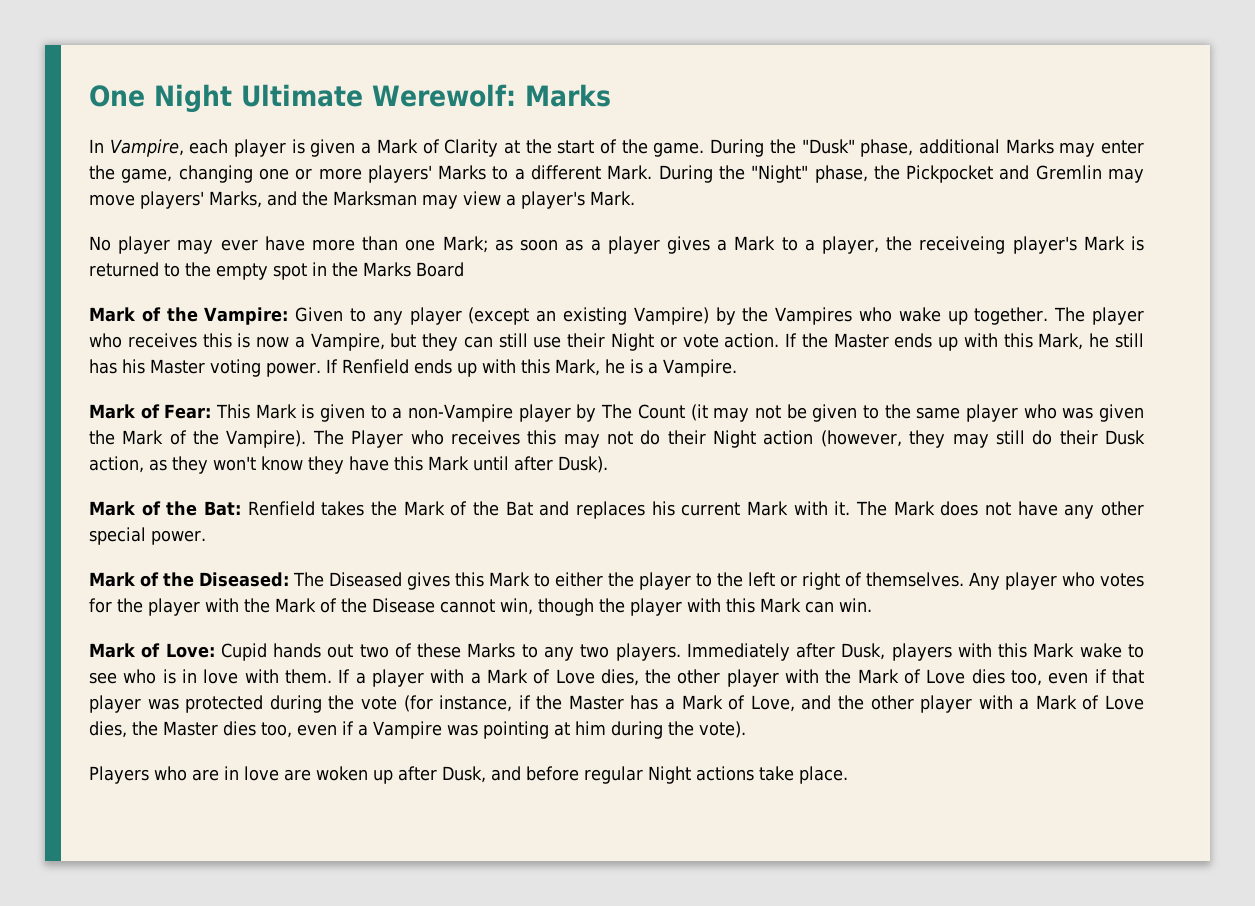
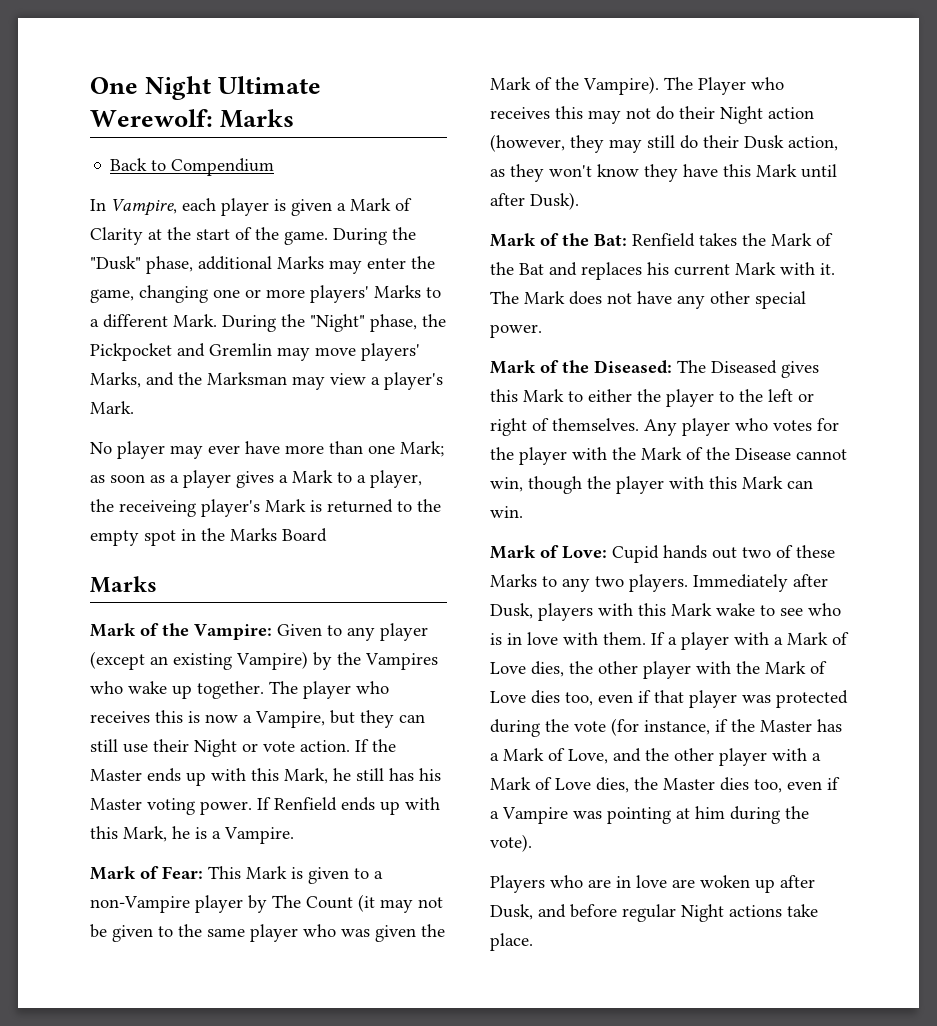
+ Back to Compendium
  No player may ever have more than one Mark; as soon as a player gives a Mark to a player, the receiveing player's Mark is returned to the empty spot in the Marks Board
+ Marks

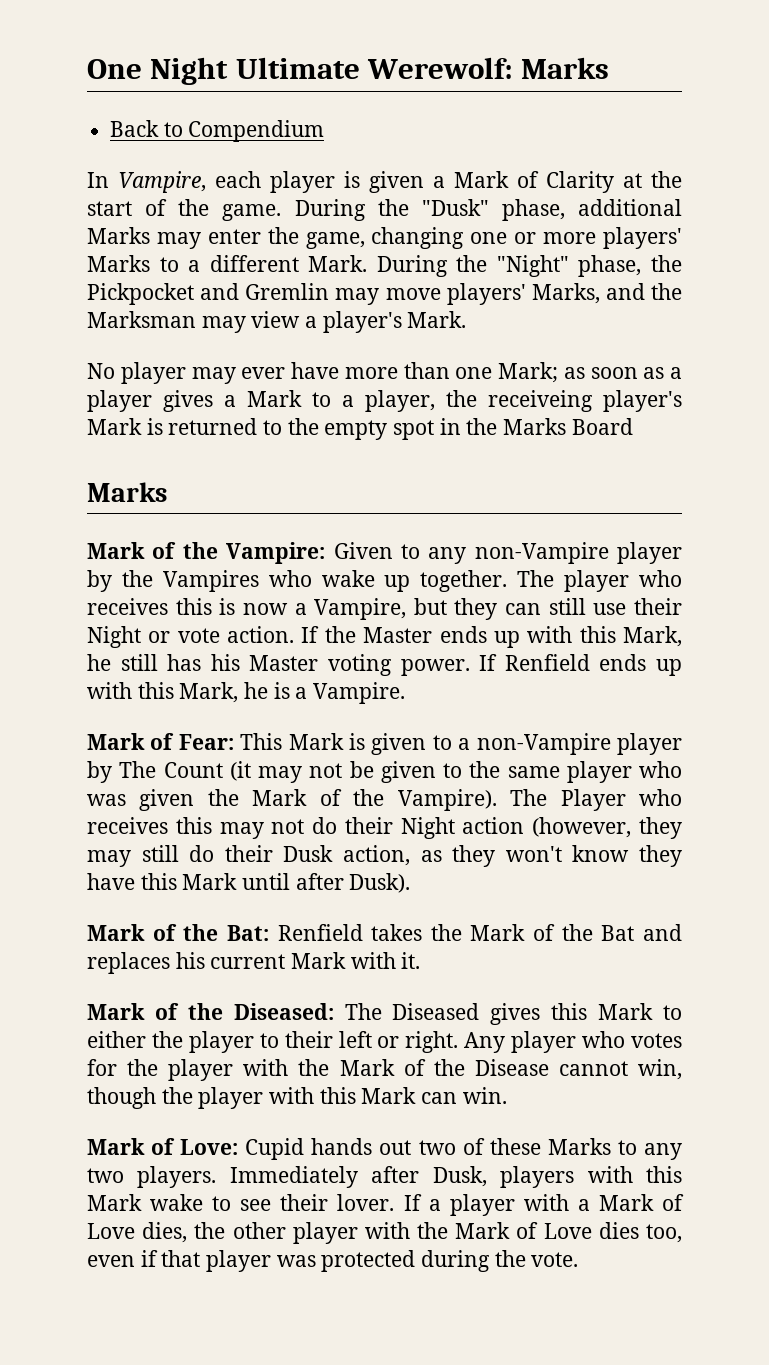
- Mark of the Vampire: Given to any player (except an existing Vampire) by the Vampires who wake up together.
+ Mark of the Vampire: Given to any non-Vampire player by the Vampires who wake up together.
- The Mark does not have any other special power.
- Mark of the Diseased: The Diseased gives this Mark to either the player to the left or right of themselves.
+ Mark of the Diseased: The Diseased gives this Mark to either the player to their left or right.
- Immediately after Dusk, players with this Mark wake to see who is in love with them.
+ Immediately after Dusk, players with this Mark wake to see their lover.
- If a player with a Mark of Love dies, the other player with the Mark of Love dies too, even if that player was protected during the vote (for instance, if the Master has a Mark of Love, and the other player with a Mark of Love dies, the Master dies too, even if a Vampire was pointing at him during the vote).
- Players who are in love are woken up after Dusk, and before regular Night actions take place.
+ If a player with a Mark of Love dies, the other player with the Mark of Love dies too, even if that player was protected during the vote.

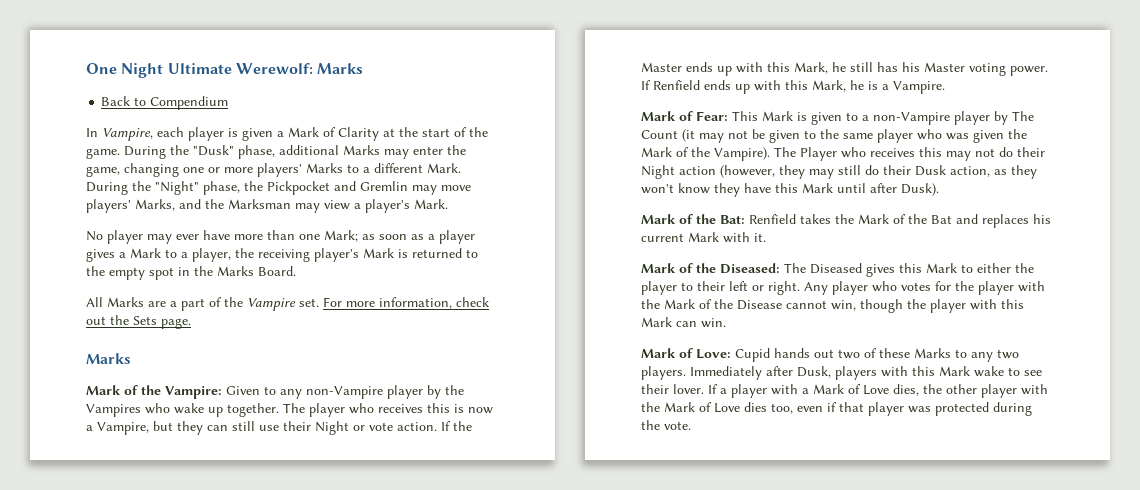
- No player may ever have more than one Mark; as soon as a player gives a Mark to a player, the receiveing player's Mark is returned to the empty spot in the Marks Board
+ No player may ever have more than one Mark; as soon as a player gives a Mark to a player, the receiving player's Mark is returned to the empty spot in the Marks Board.
+ All Marks are a part of the Vampire set. For more information, check out the Sets page.

